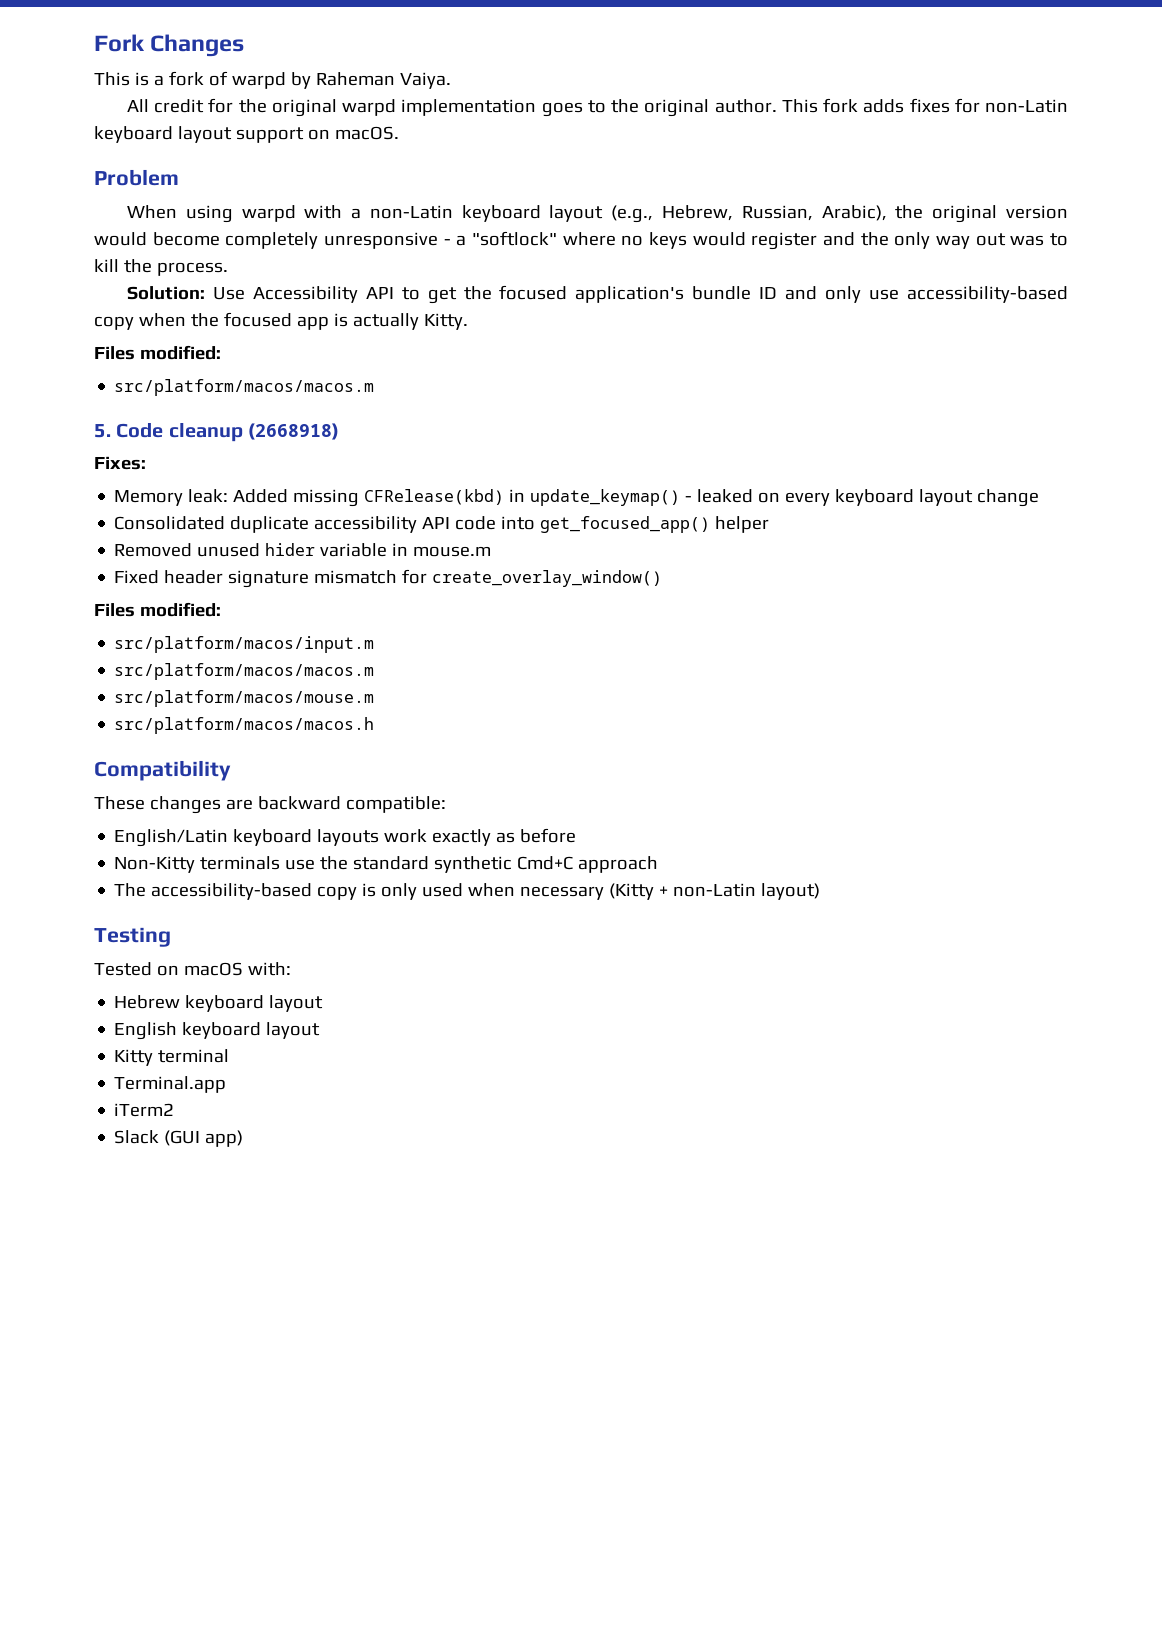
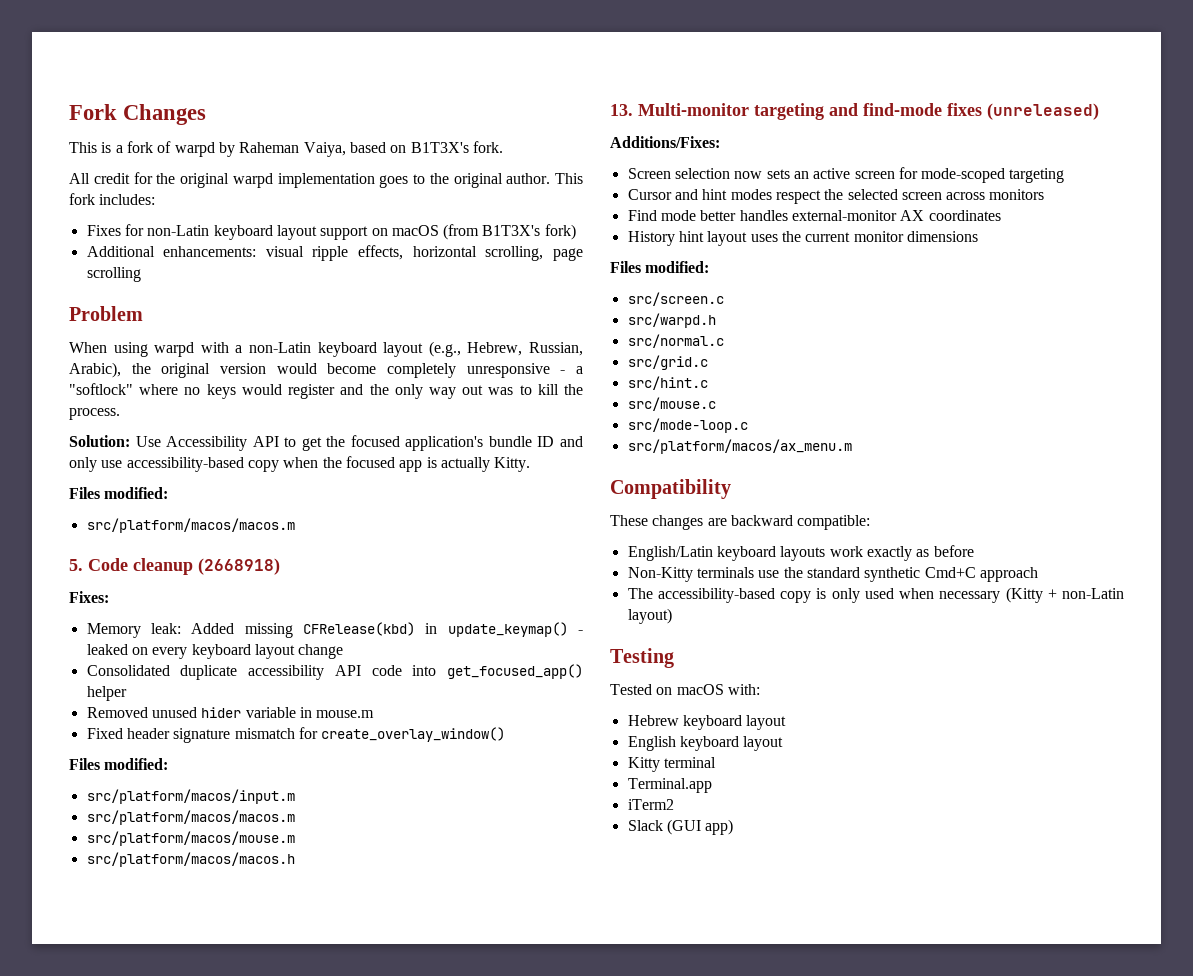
- This is a fork of warpd by Raheman Vaiya.
+ This is a fork of warpd by Raheman Vaiya, based on B1T3X's fork.
- This fork adds fixes for non-Latin keyboard layout support on macOS.
+ This fork includes:
+ Fixes for non-Latin keyboard layout support on macOS (from B1T3X's fork)
+ Additional enhancements: visual ripple effects, horizontal scrolling, page scrolling
+ 13. Multi-monitor targeting and find-mode fixes (unreleased)
+ Additions/Fixes:
+ Screen selection now sets an active screen for mode-scoped targeting
+ Cursor and hint modes respect the selected screen across monitors
+ Find mode better handles external-monitor AX coordinates
+ History hint layout uses the current monitor dimensions
+ Files modified:
+ src/screen.c
+ src/warpd.h
+ src/normal.c
+ src/grid.c
+ src/hint.c
+ src/mouse.c
+ src/mode-loop.c
+ src/platform/macos/ax_menu.m

